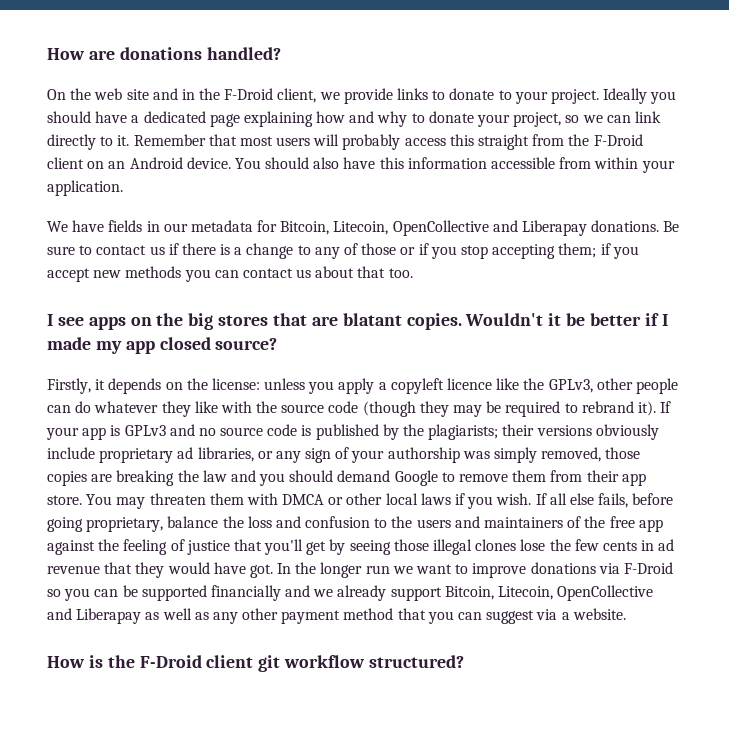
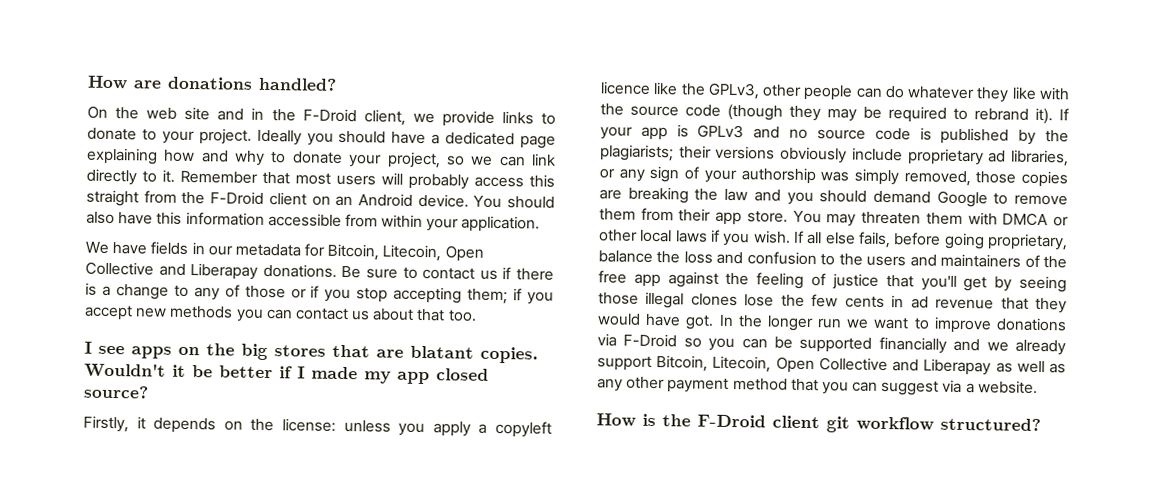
- We have fields in our metadata for Bitcoin, Litecoin, OpenCollective and Liberapay donations.
+ We have fields in our metadata for Bitcoin, Litecoin, Open Collective and Liberapay donations.
- In the longer run we want to improve donations via F-Droid so you can be supported financially and we already support Bitcoin, Litecoin, OpenCollective and Liberapay as well as any other payment method that you can suggest via a website.
+ In the longer run we want to improve donations via F-Droid so you can be supported financially and we already support Bitcoin, Litecoin, Open Collective and Liberapay as well as any other payment method that you can suggest via a website.

